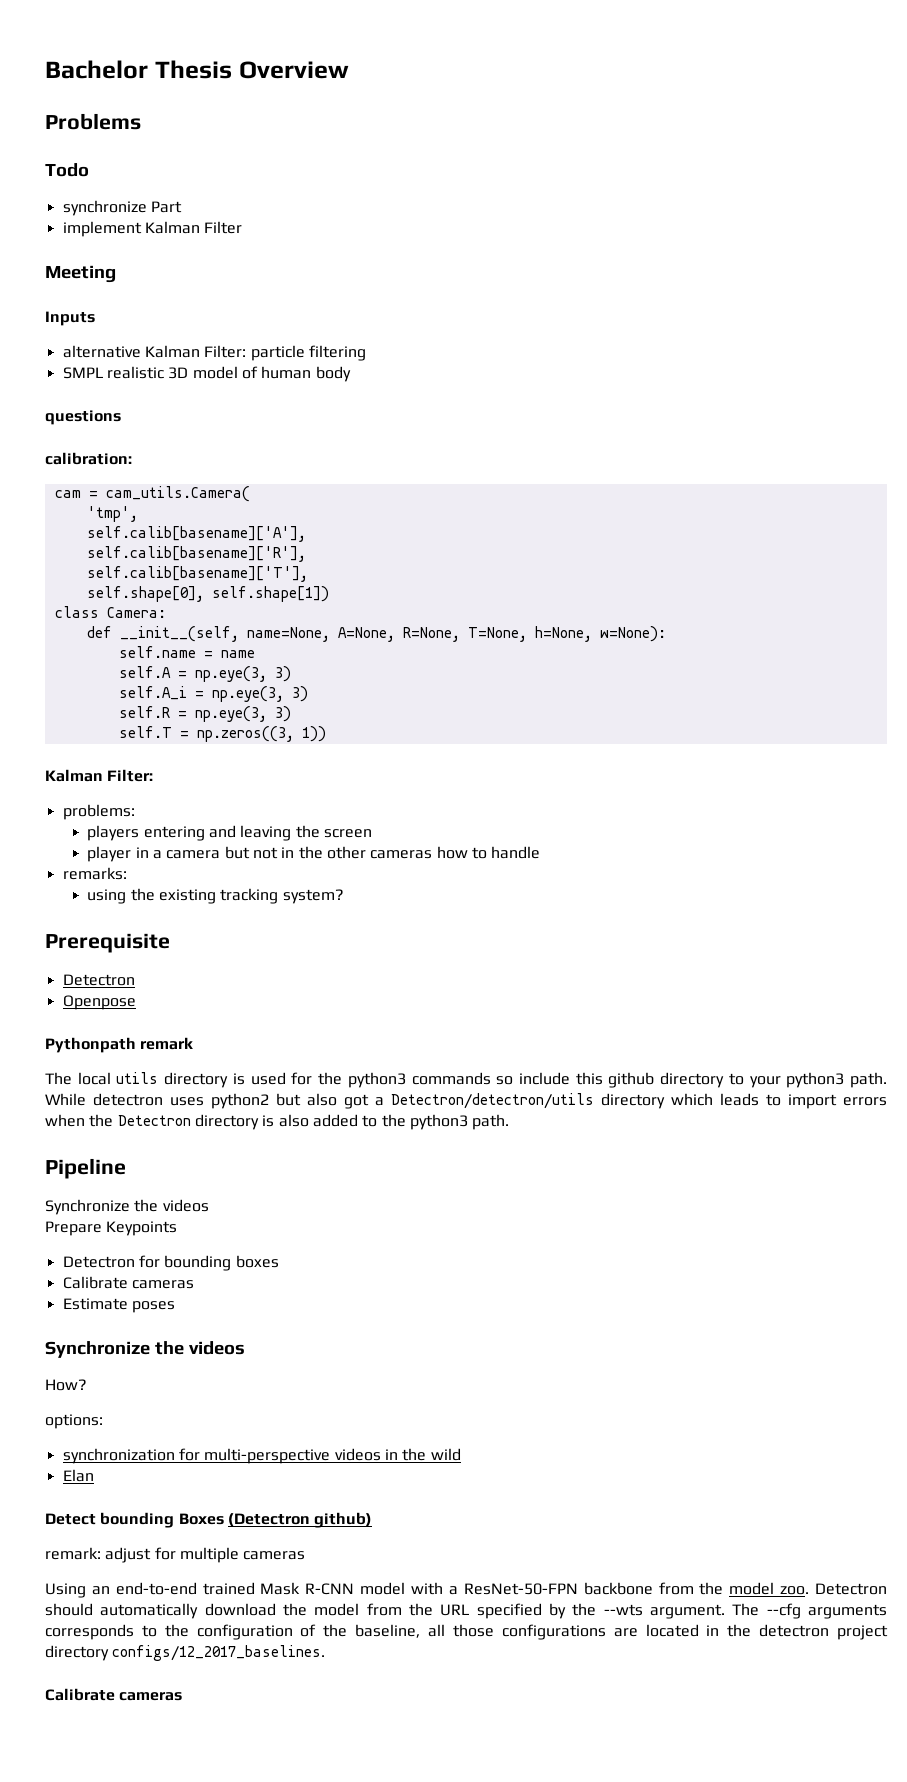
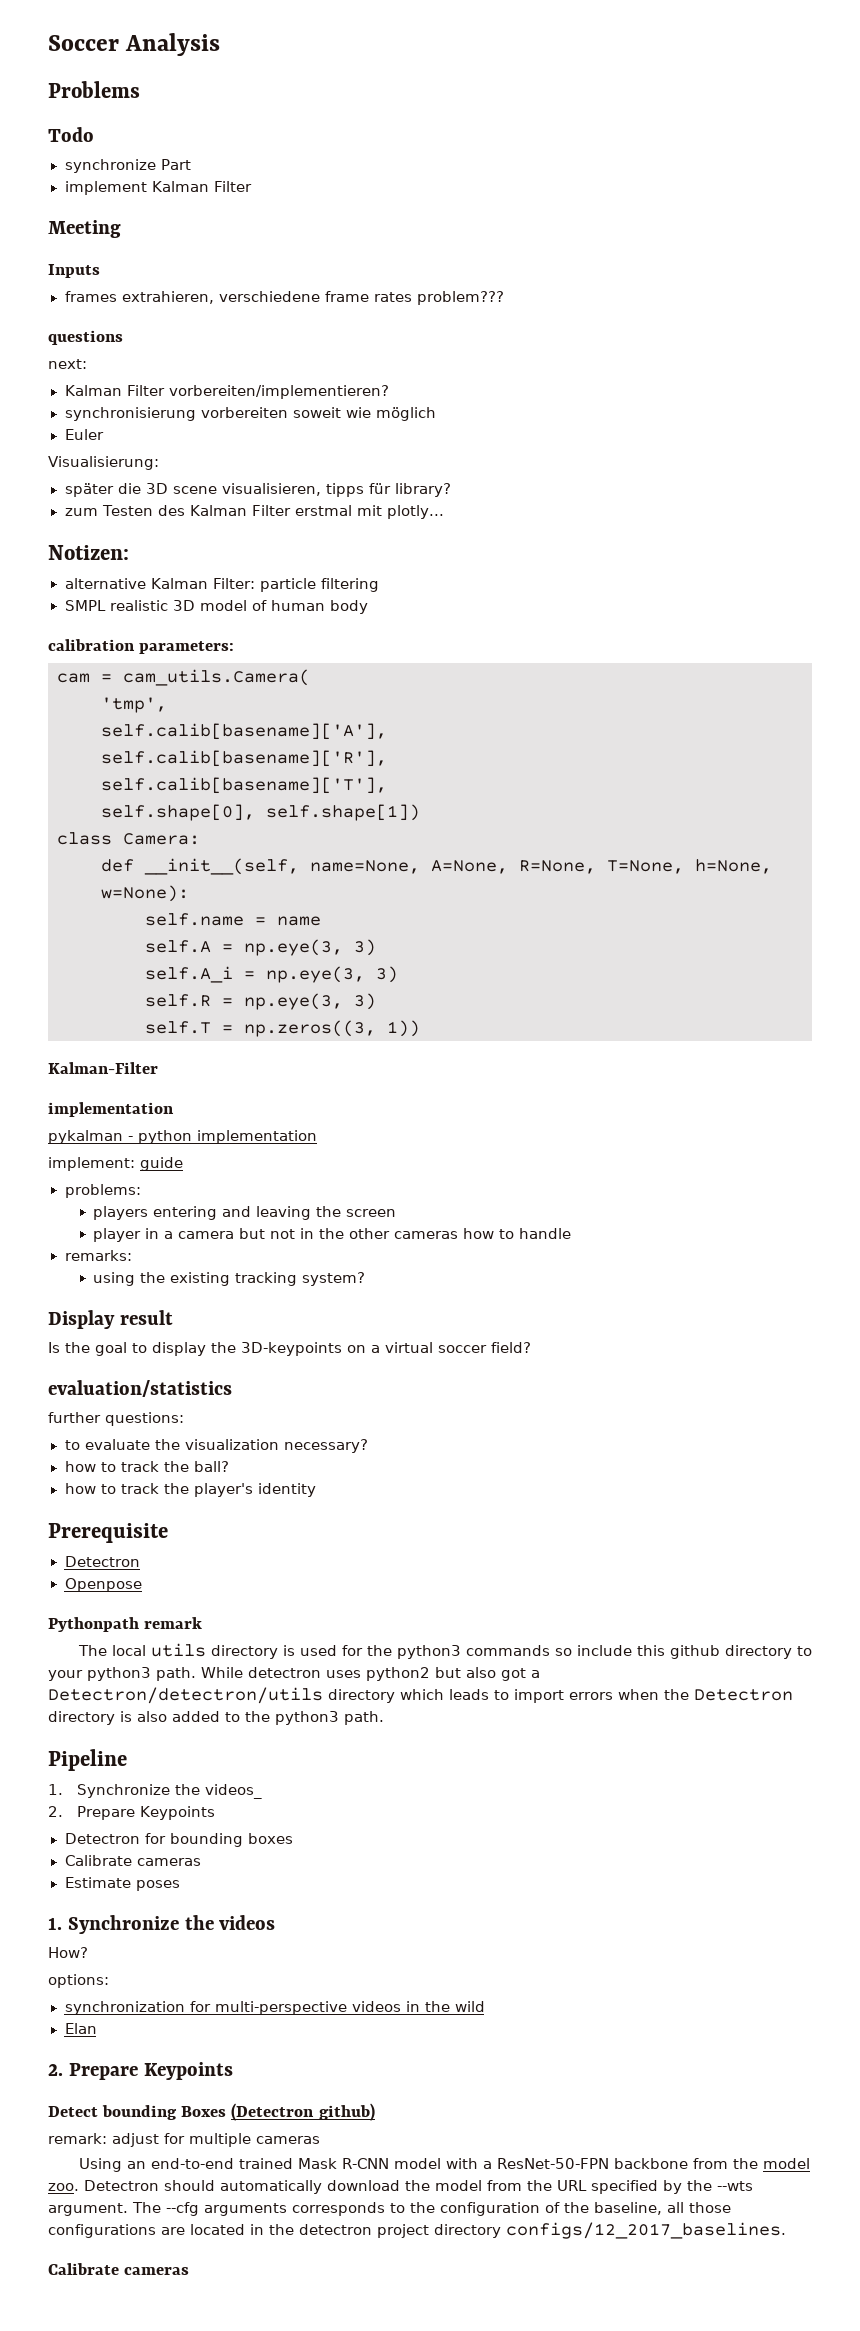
- Bachelor Thesis Overview
+ Soccer Analysis
+ frames extrahieren, verschiedene frame rates problem???
+ questions
+ next:
+ Kalman Filter vorbereiten/implementieren?
+ synchronisierung vorbereiten soweit wie möglich
+ Euler
+ Visualisierung:
+ später die 3D scene visualisieren, tipps für library?
+ zum Testen des Kalman Filter erstmal mit plotly...
+ Notizen:
- questions
- calibration:
+ calibration parameters:
  self.T = np.zeros((3, 1))
- Kalman Filter:
+ Kalman-Filter
+ implementation
+ pykalman - python implementation
+ implement: guide
+ Display result
+ Is the goal to display the 3D-keypoints on a virtual soccer field?
+ evaluation/statistics
+ further questions:
+ to evaluate the visualization necessary?
+ how to track the ball?
+ how to track the player's identity
  Pipeline
- Synchronize the videos
- Prepare Keypoints
+ 1. Synchronize the videos_
+ 2. Prepare Keypoints
  Estimate poses
- Synchronize the videos
+ 1. Synchronize the videos
  Elan
+ 2. Prepare Keypoints

